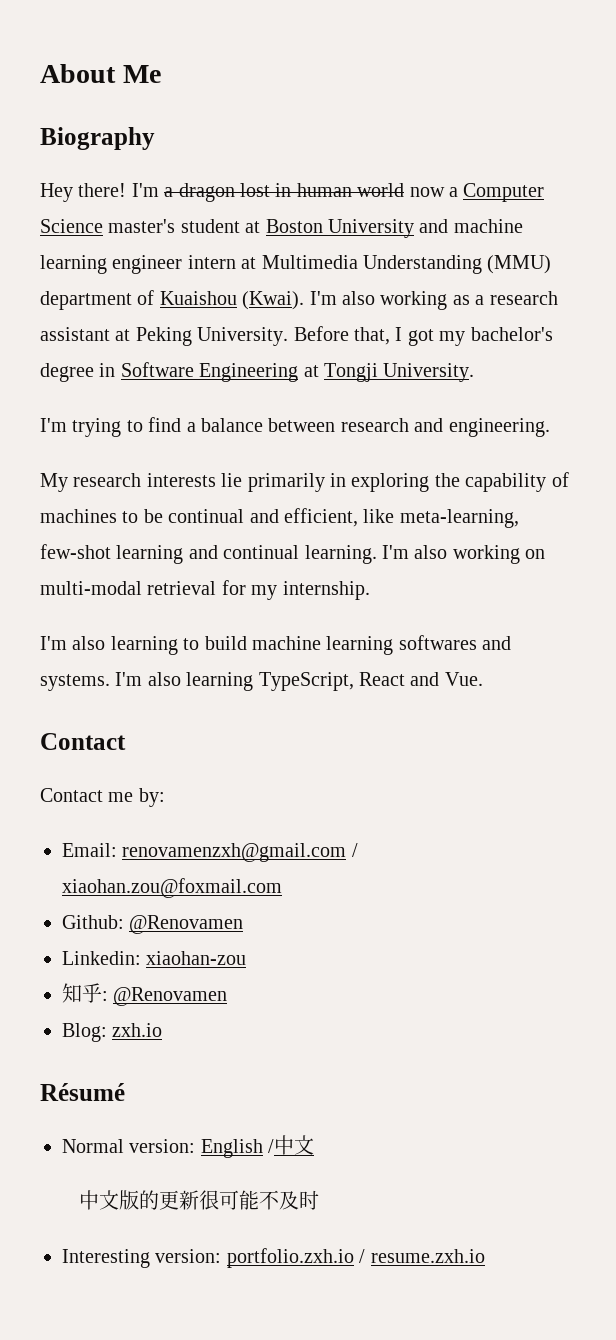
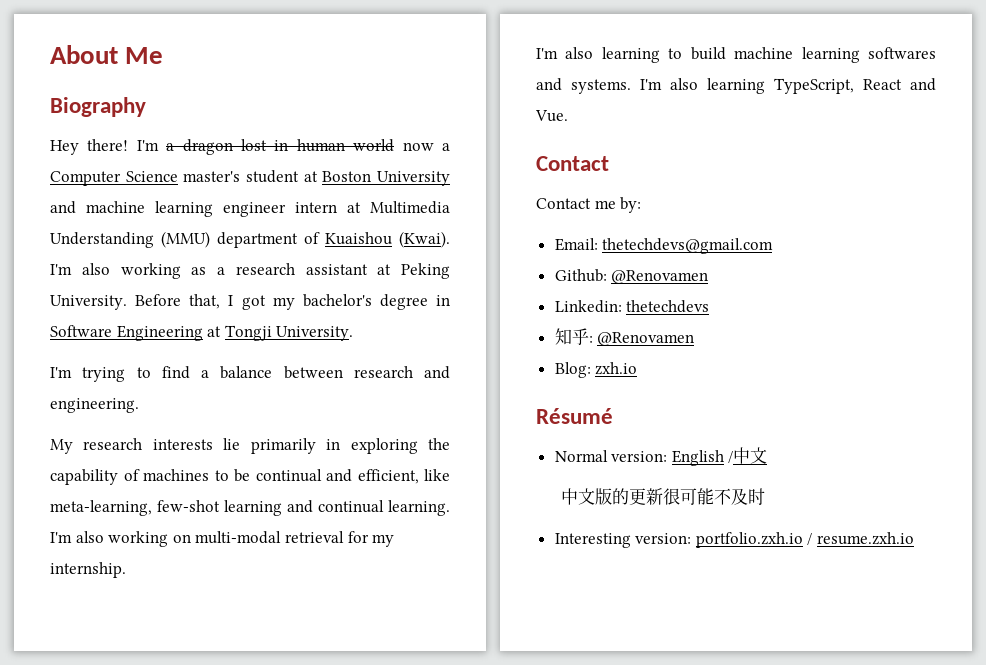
- Email: renovamenzxh@gmail.com / xiaohan.zou@foxmail.com
+ Email: thetechdevs@gmail.com
- Linkedin: xiaohan-zou
+ Linkedin: thetechdevs

